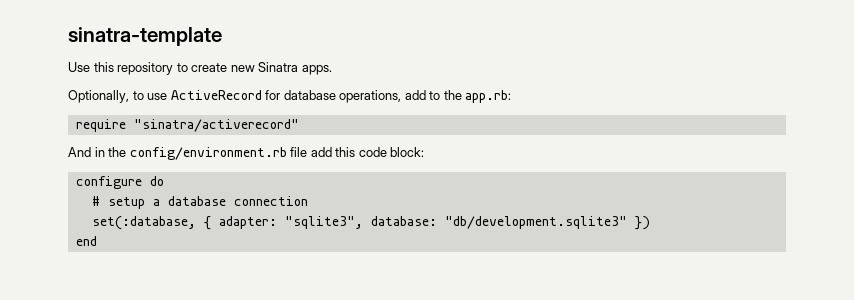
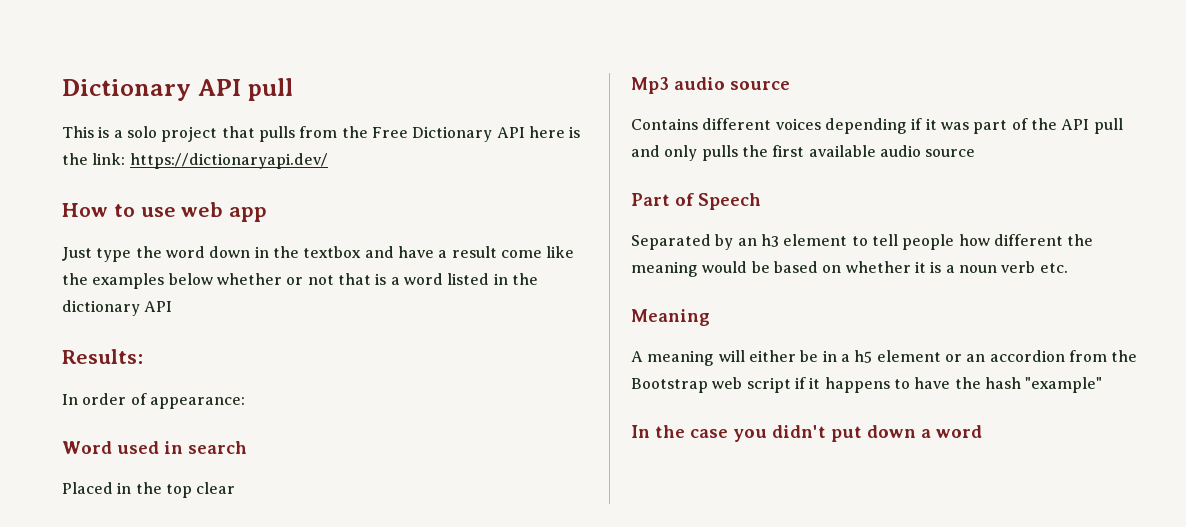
- sinatra-template
- Use this repository to create new Sinatra apps.
- Optionally, to use ActiveRecord for database operations, add to the app.rb:
- require "sinatra/activerecord"
- And in the config/environment.rb file add this code block:
- configure do
- # setup a database connection
- set(:database, { adapter: "sqlite3", database: "db/development.sqlite3" })
- end
+ Dictionary API pull
+ This is a solo project that pulls from the Free Dictionary API here is the link: https://dictionaryapi.dev/
+ How to use web app
+ Just type the word down in the textbox and have a result come like the examples below whether or not that is a word listed in the dictionary API
+ Results:
+ In order of appearance:
+ Word used in search
+ Placed in the top clear
+ Mp3 audio source
+ Contains different voices depending if it was part of the API pull and only pulls the first available audio source
+ Part of Speech
+ Separated by an h3 element to tell people how different the meaning would be based on whether it is a noun verb etc.
+ Meaning
+ A meaning will either be in a h5 element or an accordion from the Bootstrap web script if it happens to have the hash "example"
+ In the case you didn't put down a word

